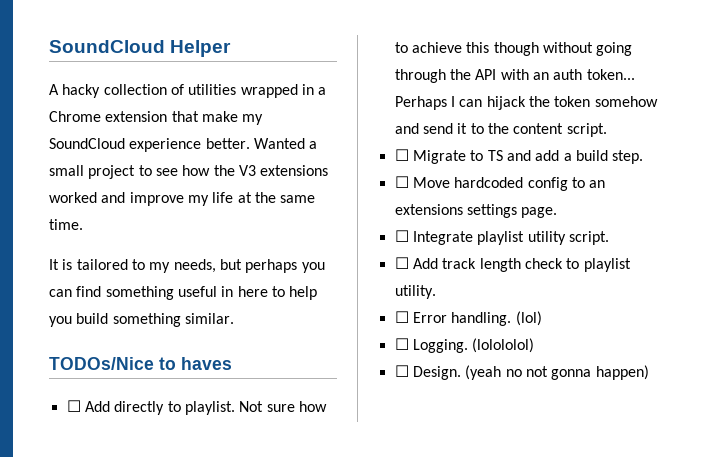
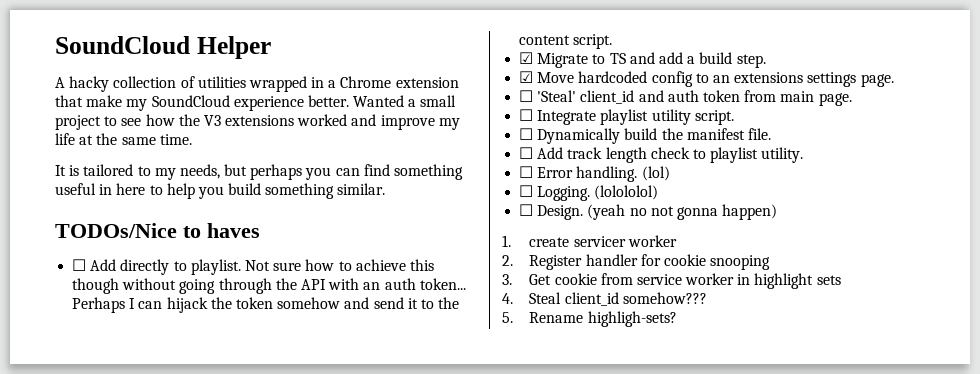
- ☐ Migrate to TS and add a build step.
+ ☑ Migrate to TS and add a build step.
- ☐ Move hardcoded config to an extensions settings page.
+ ☑ Move hardcoded config to an extensions settings page.
+ ☐ 'Steal' client_id and auth token from main page.
+ ☐ Dynamically build the manifest file.
+ 1. create servicer worker
+ 2. Register handler for cookie snooping
+ 3. Get cookie from service worker in highlight sets
+ 4. Steal client_id somehow???
+ 5. Rename highligh-sets?

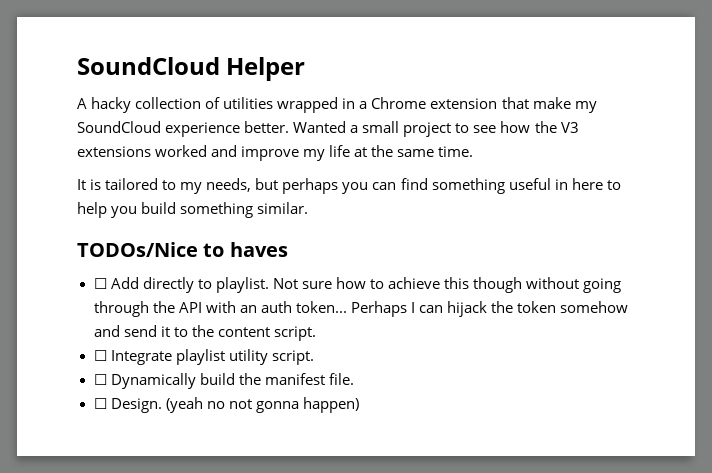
- ☑ Migrate to TS and add a build step.
- ☑ Move hardcoded config to an extensions settings page.
- ☐ 'Steal' client_id and auth token from main page.
- ☐ Add track length check to playlist utility.
- ☐ Error handling. (lol)
- ☐ Logging. (lolololol)
- 1. create servicer worker
- 2. Register handler for cookie snooping
- 3. Get cookie from service worker in highlight sets
- 4. Steal client_id somehow???
- 5. Rename highligh-sets?

